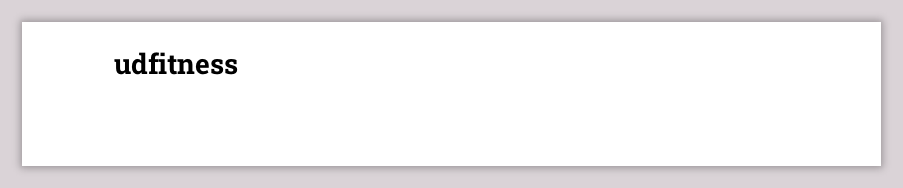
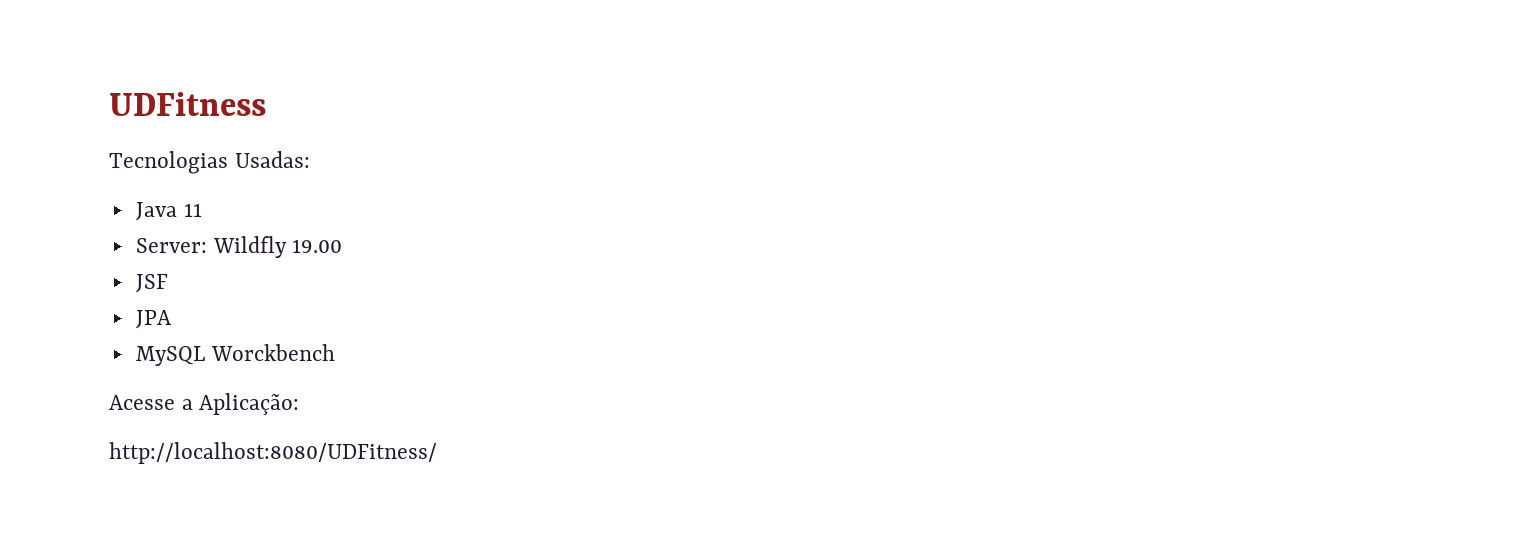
- udfitness
+ UDFitness
+ Tecnologias Usadas:
+ Java 11
+ Server: Wildfly 19.00
+ JSF
+ JPA
+ MySQL Worckbench
+ Acesse a Aplicação:
+ http://localhost:8080/UDFitness/

